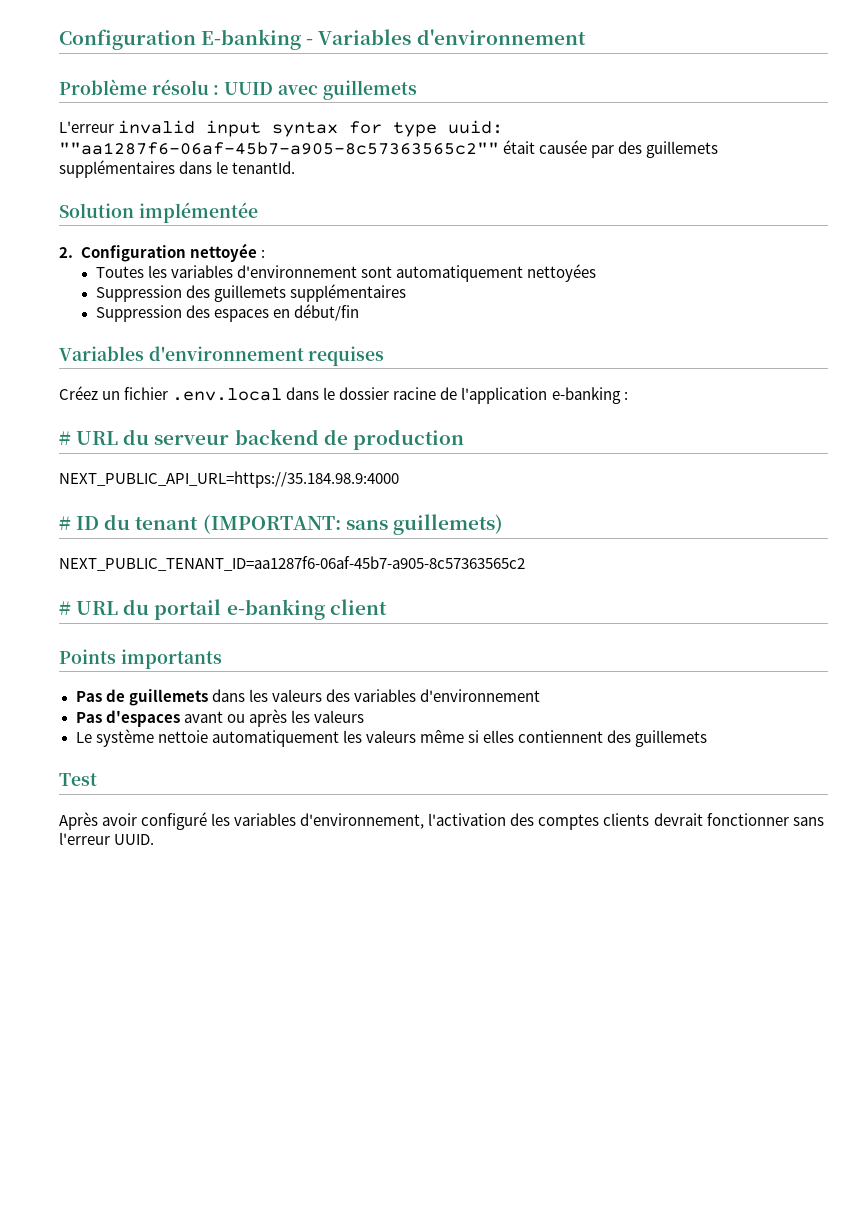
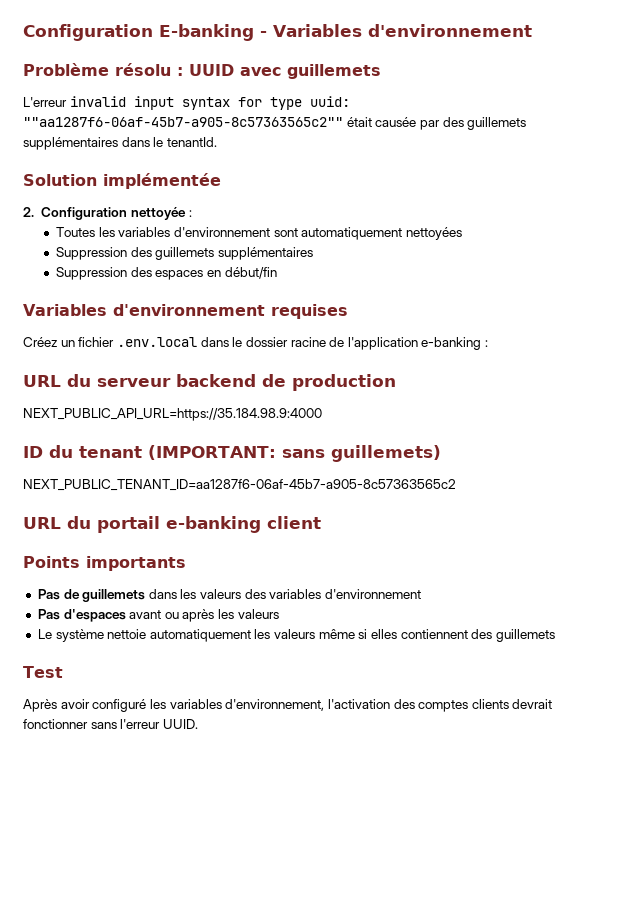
- # URL du serveur backend de production
+ URL du serveur backend de production
- # ID du tenant (IMPORTANT: sans guillemets)
+ ID du tenant (IMPORTANT: sans guillemets)
- # URL du portail e-banking client
+ URL du portail e-banking client

